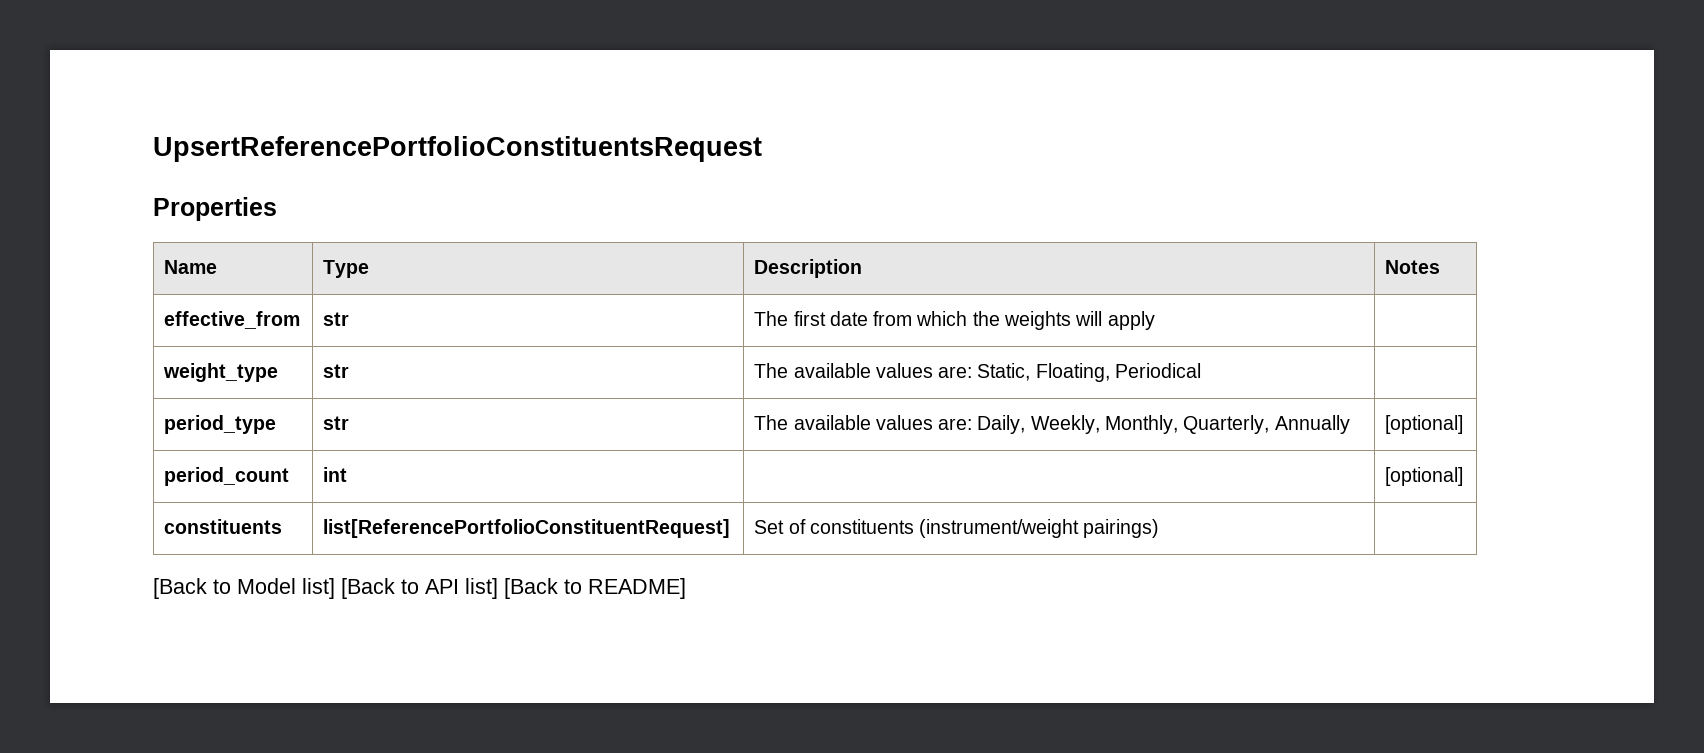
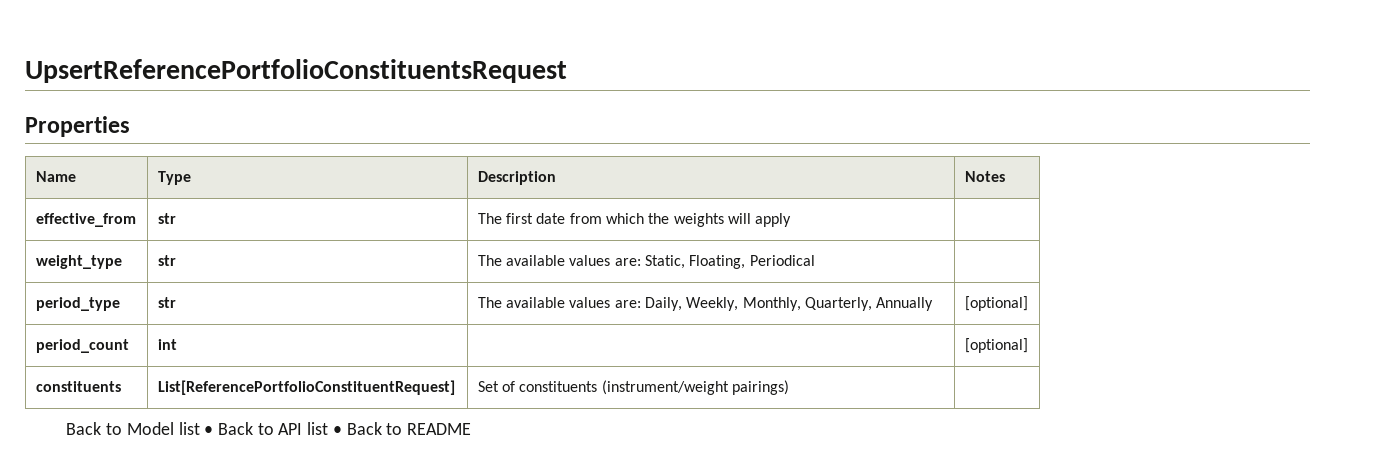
- constituents | list[ReferencePortfolioConstituentRequest] | Set of constituents (instrument/weight pairings) |
+ constituents | List[ReferencePortfolioConstituentRequest] | Set of constituents (instrument/weight pairings) |
- [Back to Model list] [Back to API list] [Back to README]
+ Back to Model list • Back to API list • Back to README

